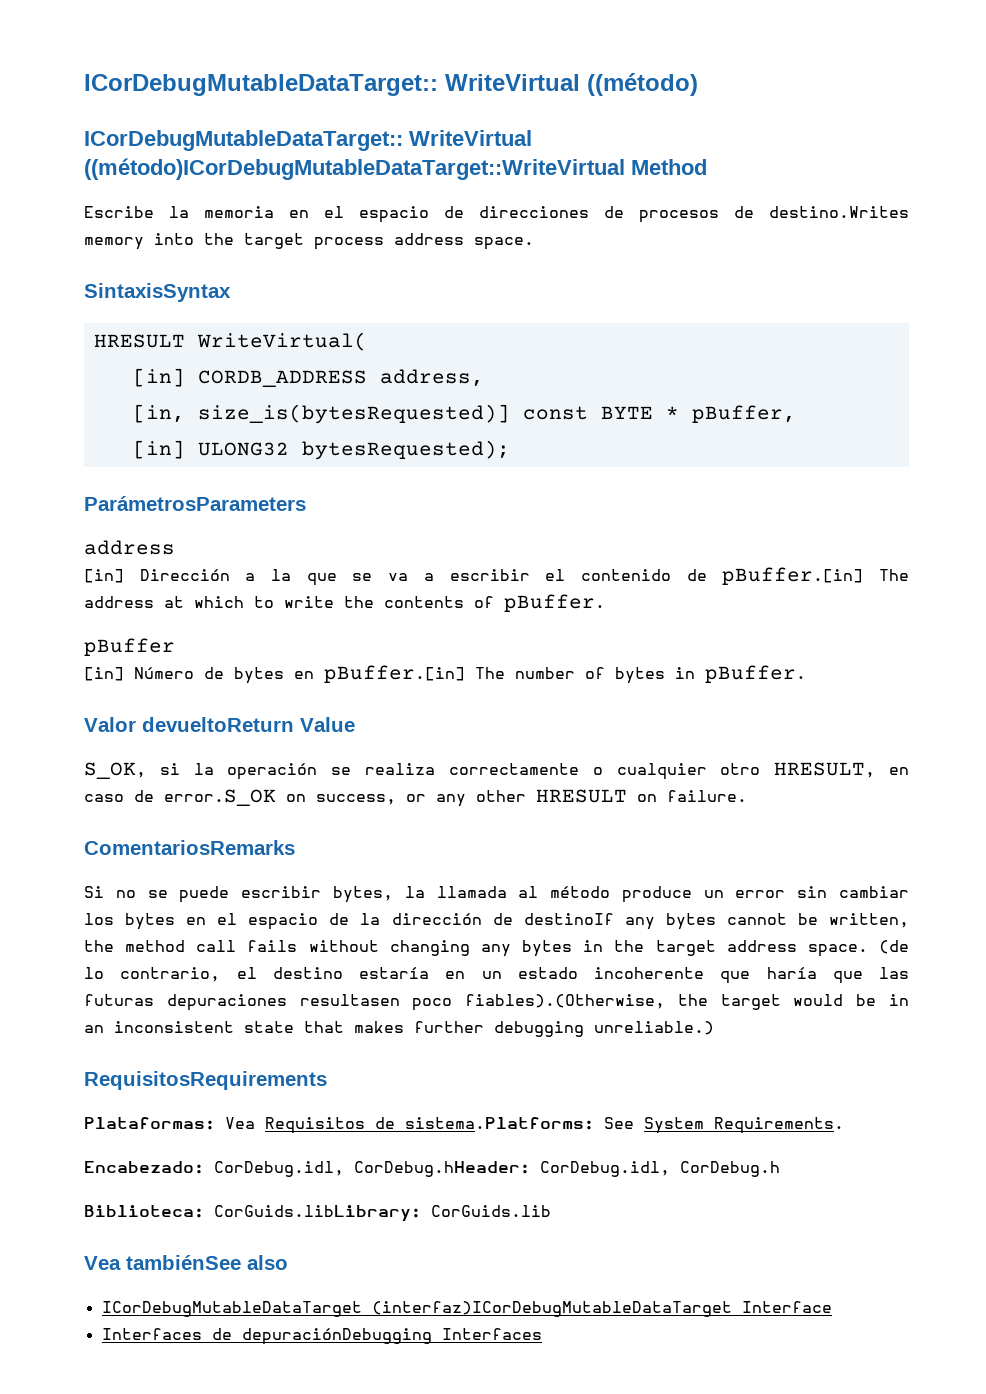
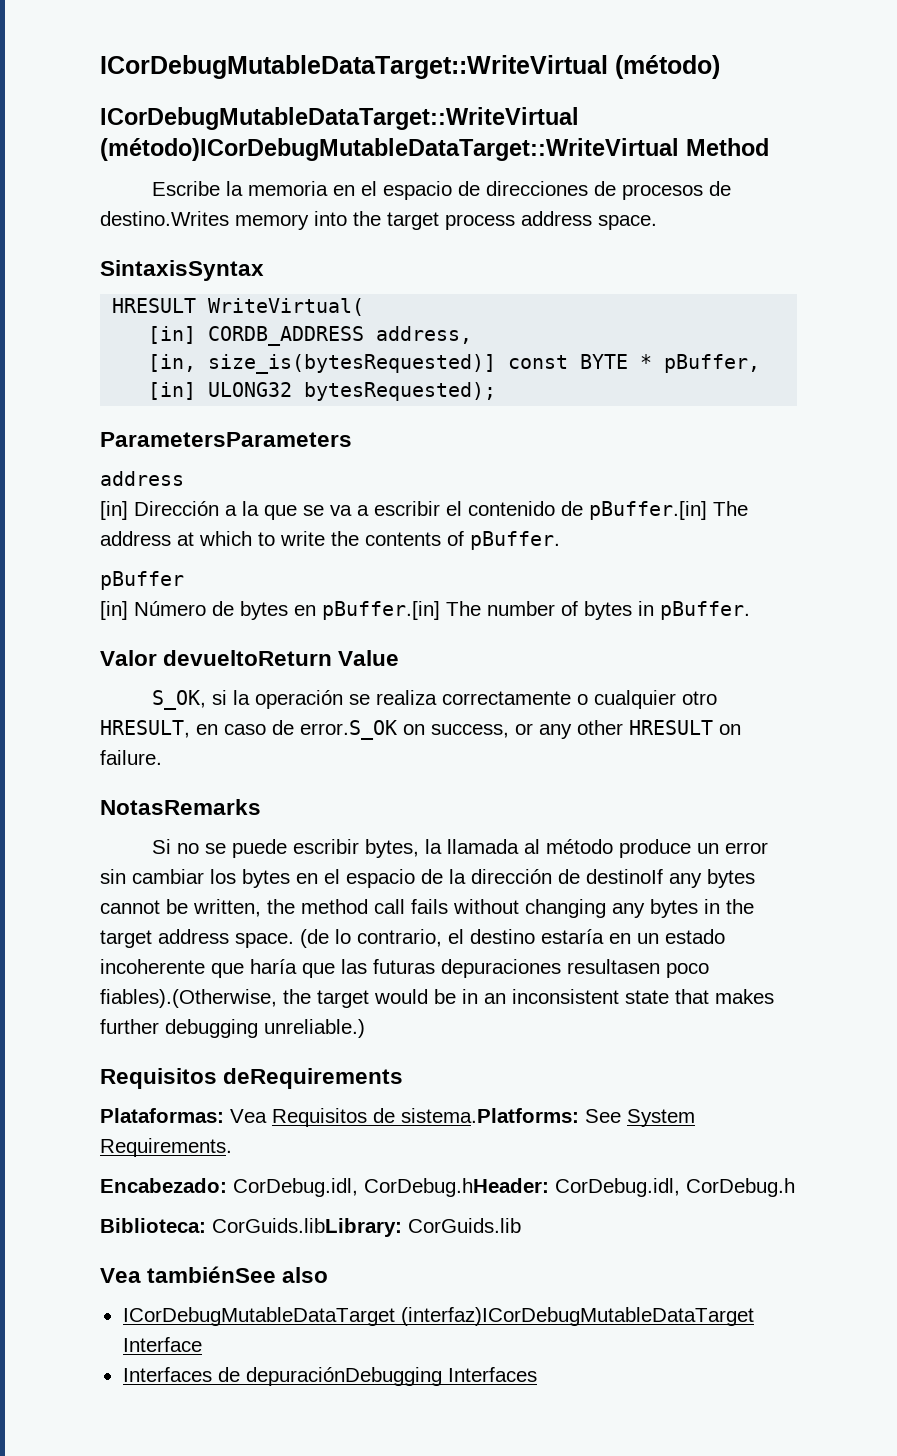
- ICorDebugMutableDataTarget:: WriteVirtual ((método)
- ICorDebugMutableDataTarget:: WriteVirtual ((método)ICorDebugMutableDataTarget::WriteVirtual Method
+ ICorDebugMutableDataTarget::WriteVirtual (método)
+ ICorDebugMutableDataTarget::WriteVirtual (método)ICorDebugMutableDataTarget::WriteVirtual Method
- ParámetrosParameters
+ ParametersParameters
- ComentariosRemarks
+ NotasRemarks
- RequisitosRequirements
+ Requisitos deRequirements

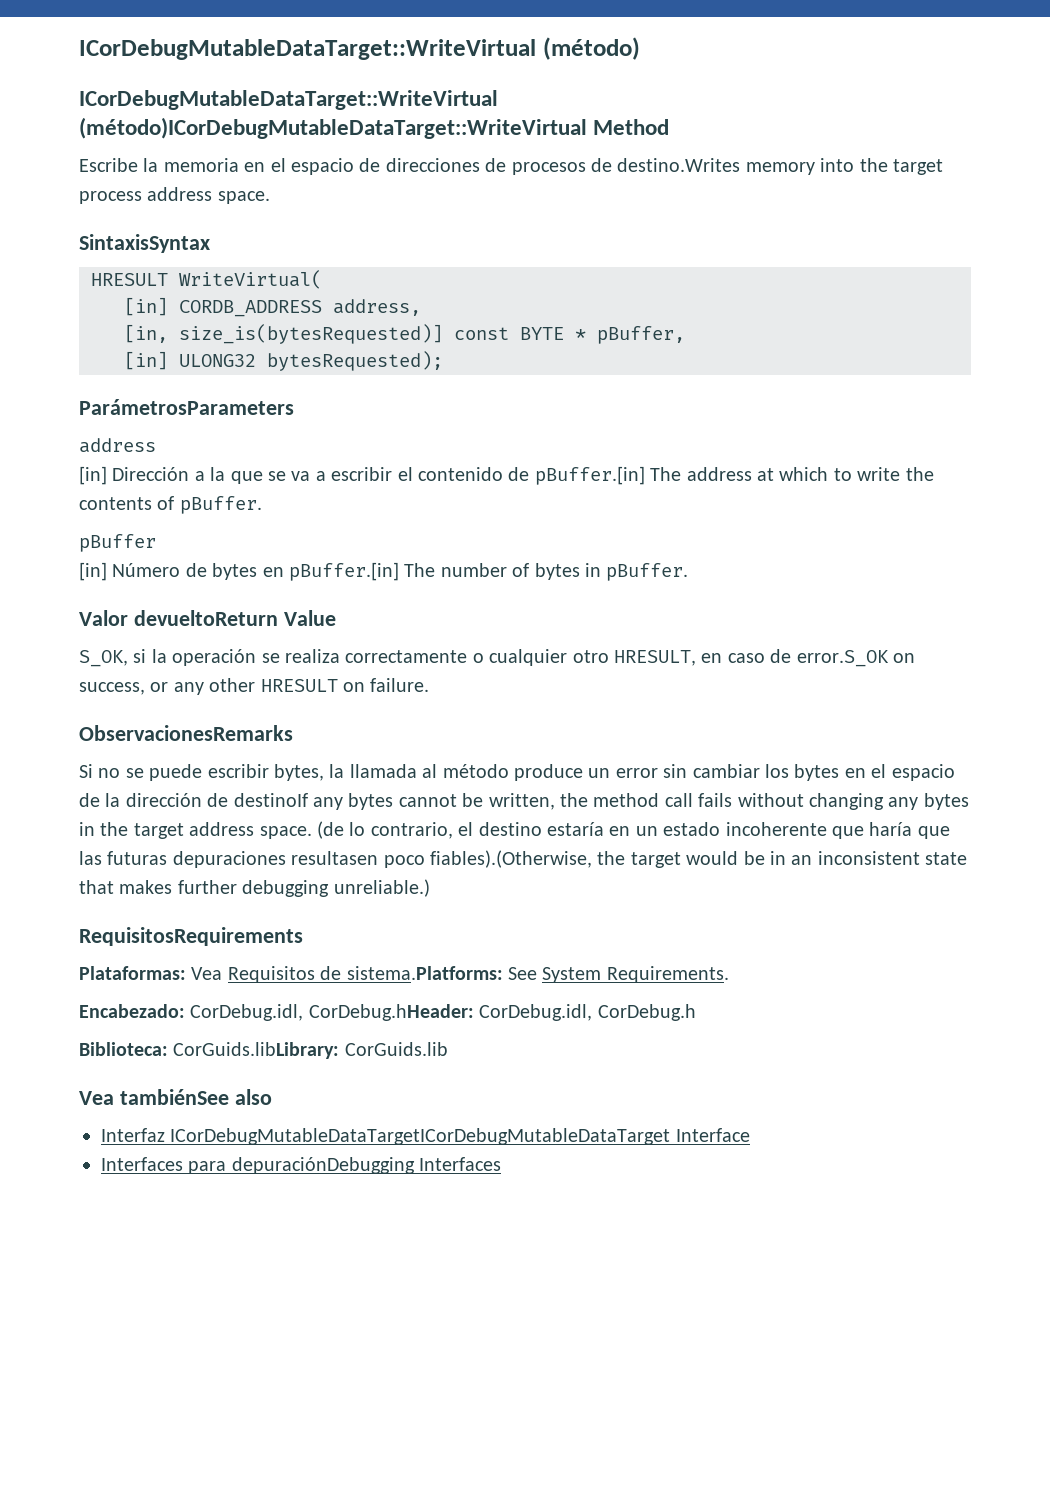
- ParametersParameters
+ ParámetrosParameters
- NotasRemarks
+ ObservacionesRemarks
- Requisitos deRequirements
+ RequisitosRequirements
- ICorDebugMutableDataTarget (interfaz)ICorDebugMutableDataTarget Interface
+ Interfaz ICorDebugMutableDataTargetICorDebugMutableDataTarget Interface
- Interfaces de depuraciónDebugging Interfaces
+ Interfaces para depuraciónDebugging Interfaces

